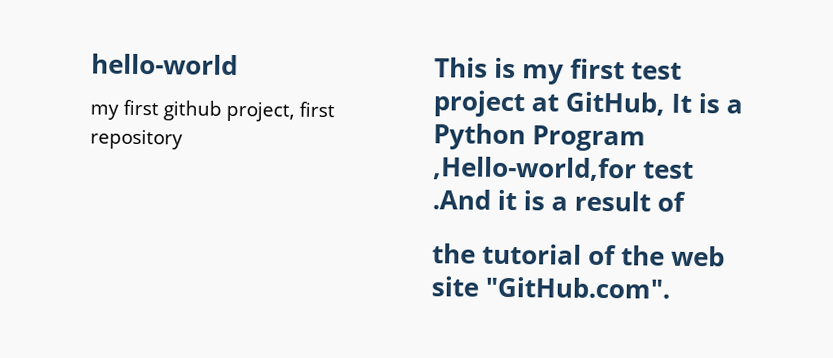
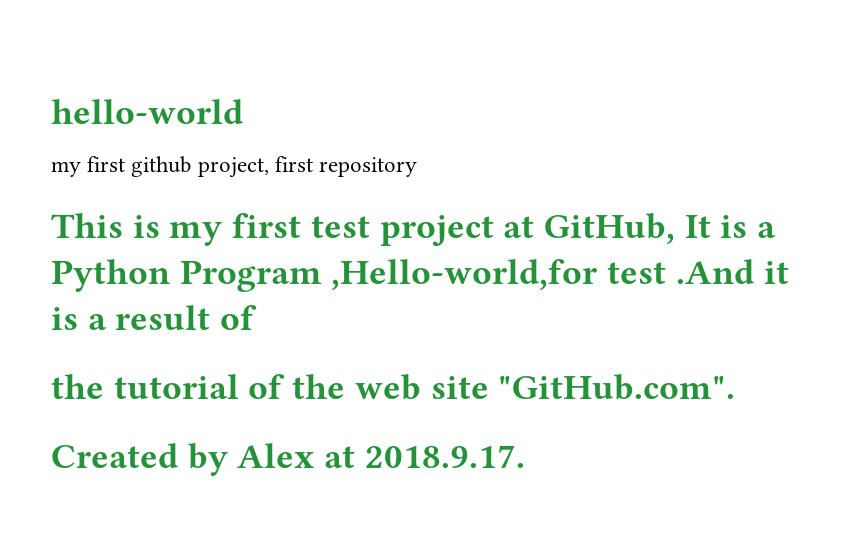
+ Created by Alex at 2018.9.17.

